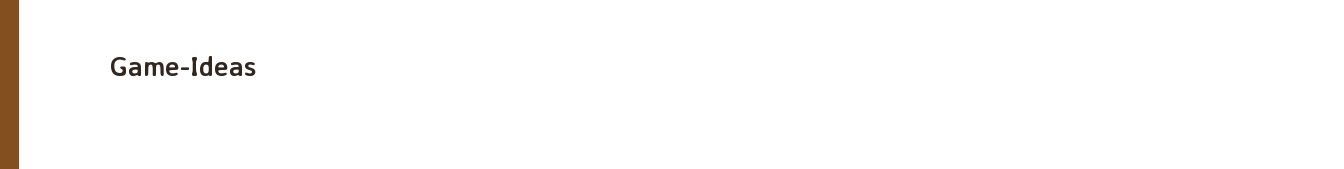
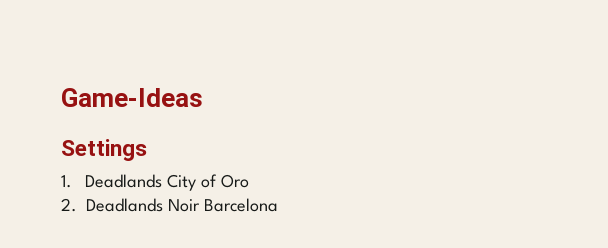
+ Settings
+ 1. Deadlands City of Oro
+ 2. Deadlands Noir Barcelona

